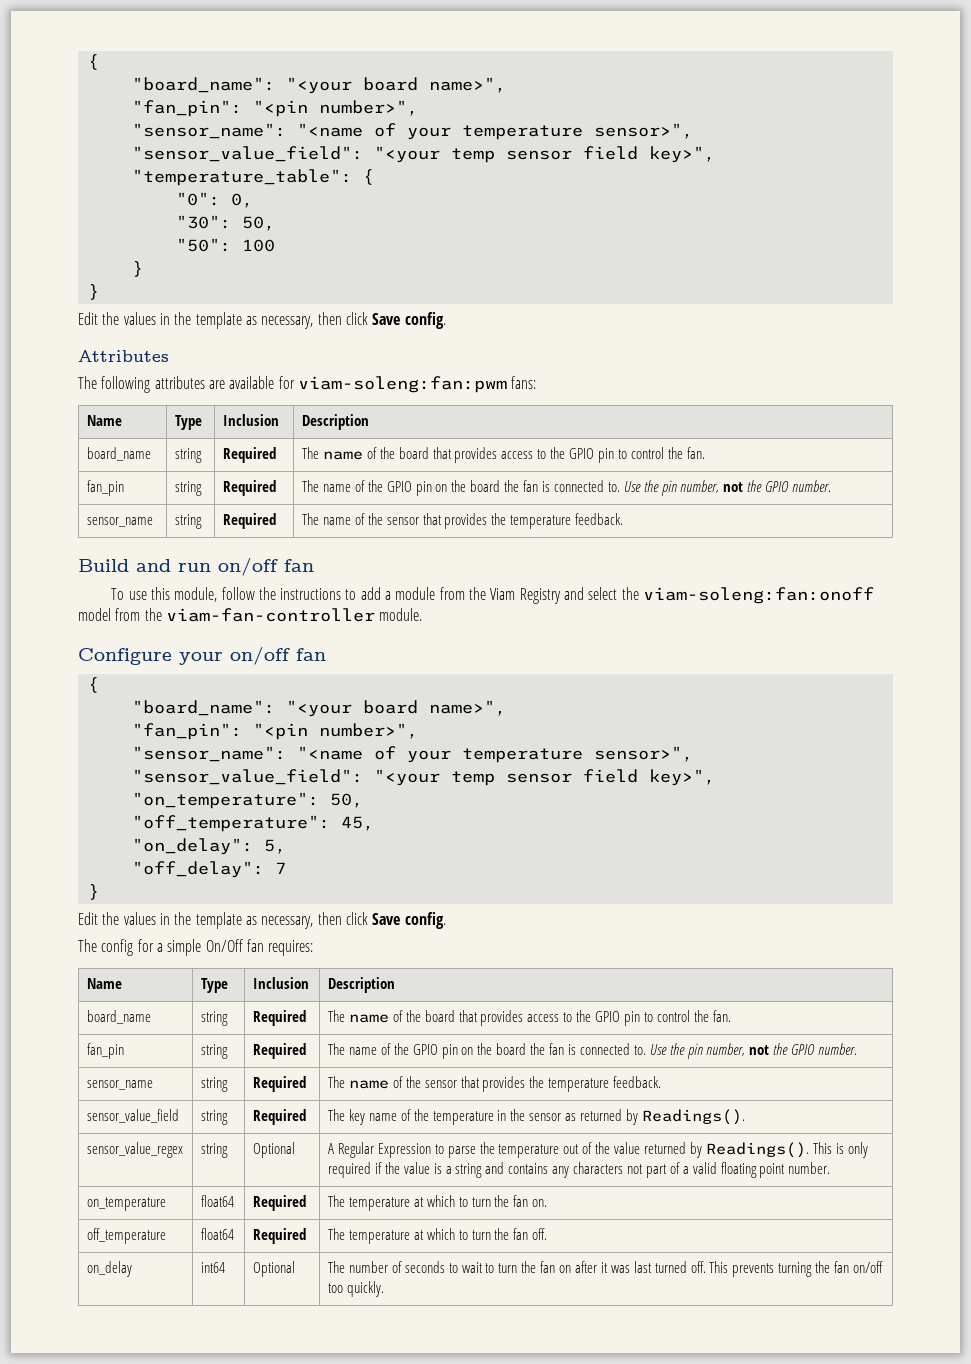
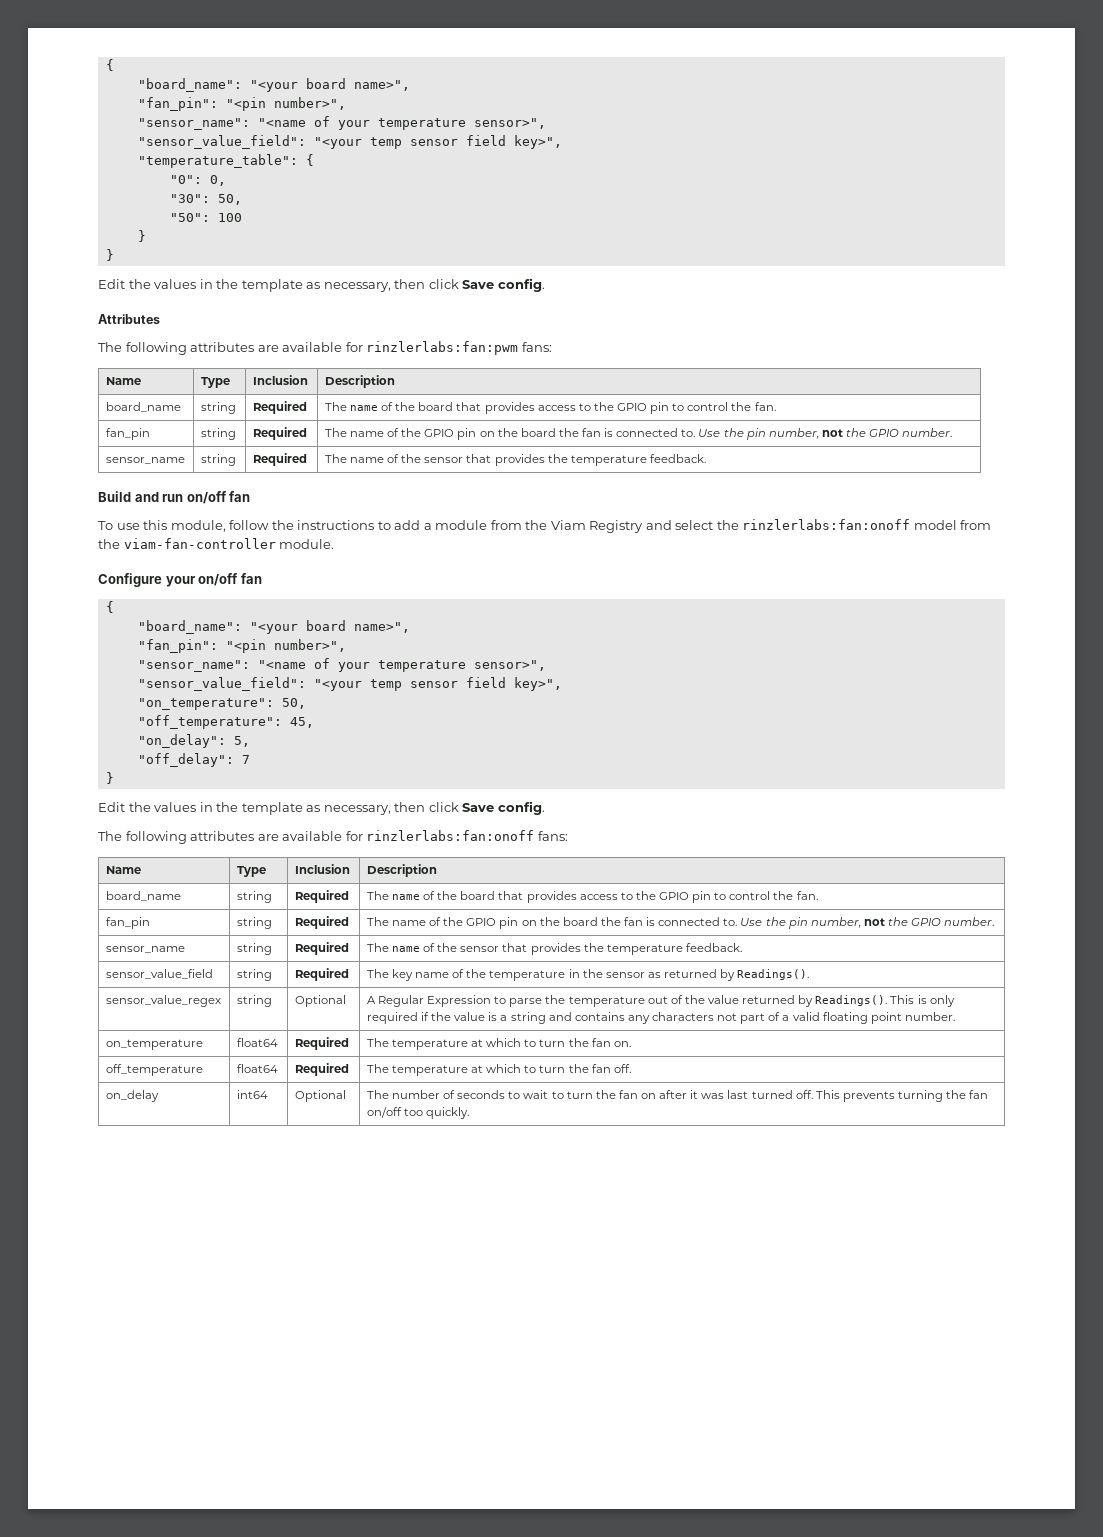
- The following attributes are available for viam-soleng:fan:pwm fans:
+ The following attributes are available for rinzlerlabs:fan:pwm fans:
- To use this module, follow the instructions to add a module from the Viam Registry and select the viam-soleng:fan:onoff model from the viam-fan-controller module.
+ To use this module, follow the instructions to add a module from the Viam Registry and select the rinzlerlabs:fan:onoff model from the viam-fan-controller module.
- The config for a simple On/Off fan requires:
+ The following attributes are available for rinzlerlabs:fan:onoff fans:

